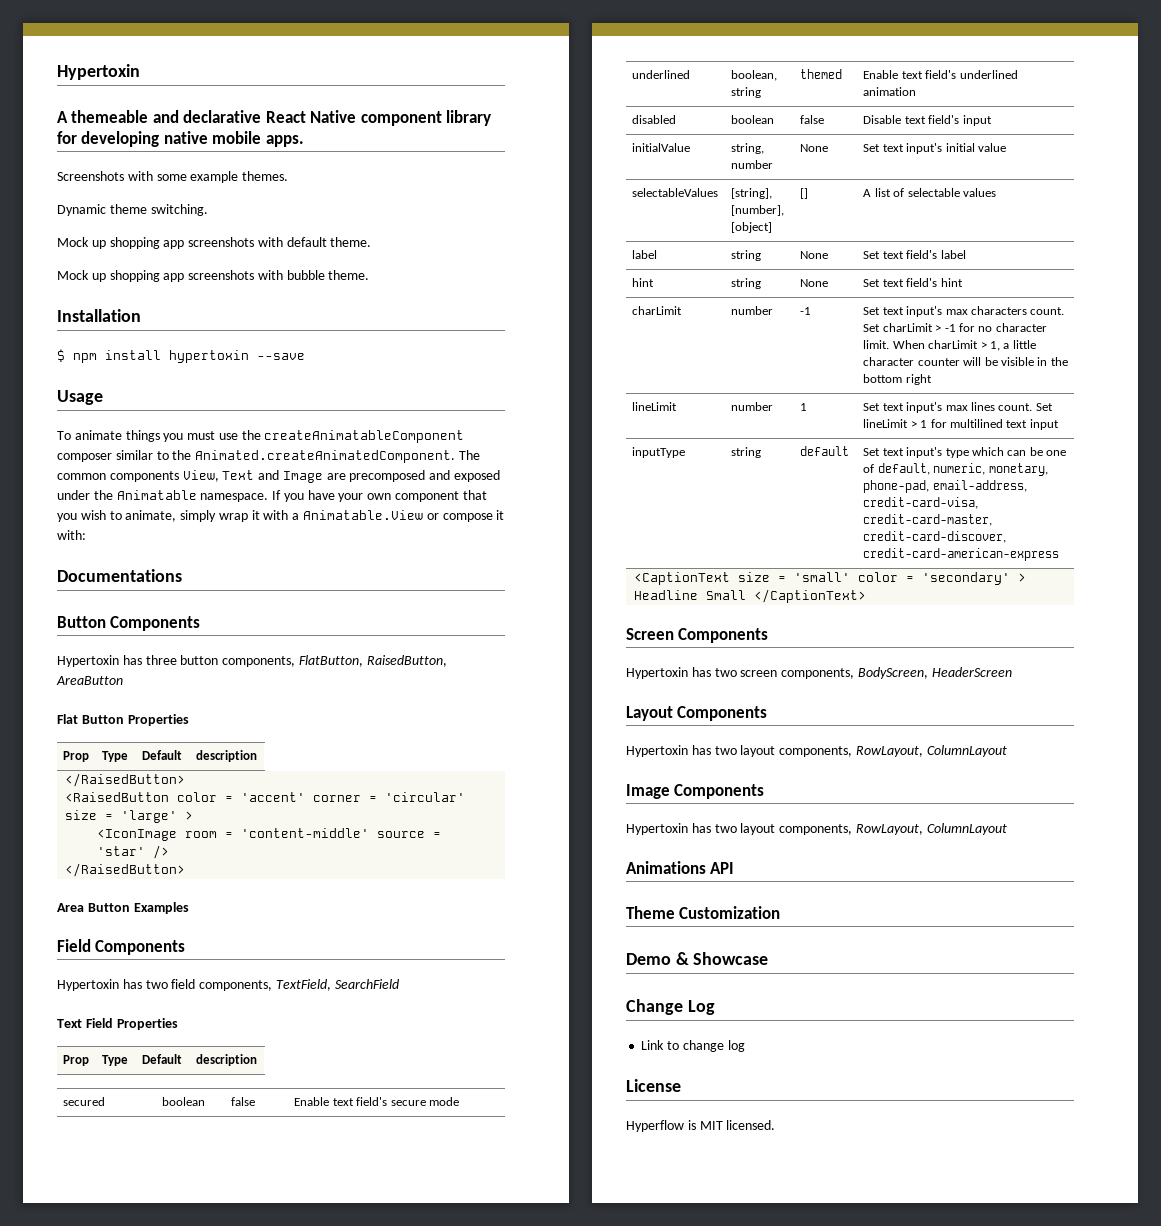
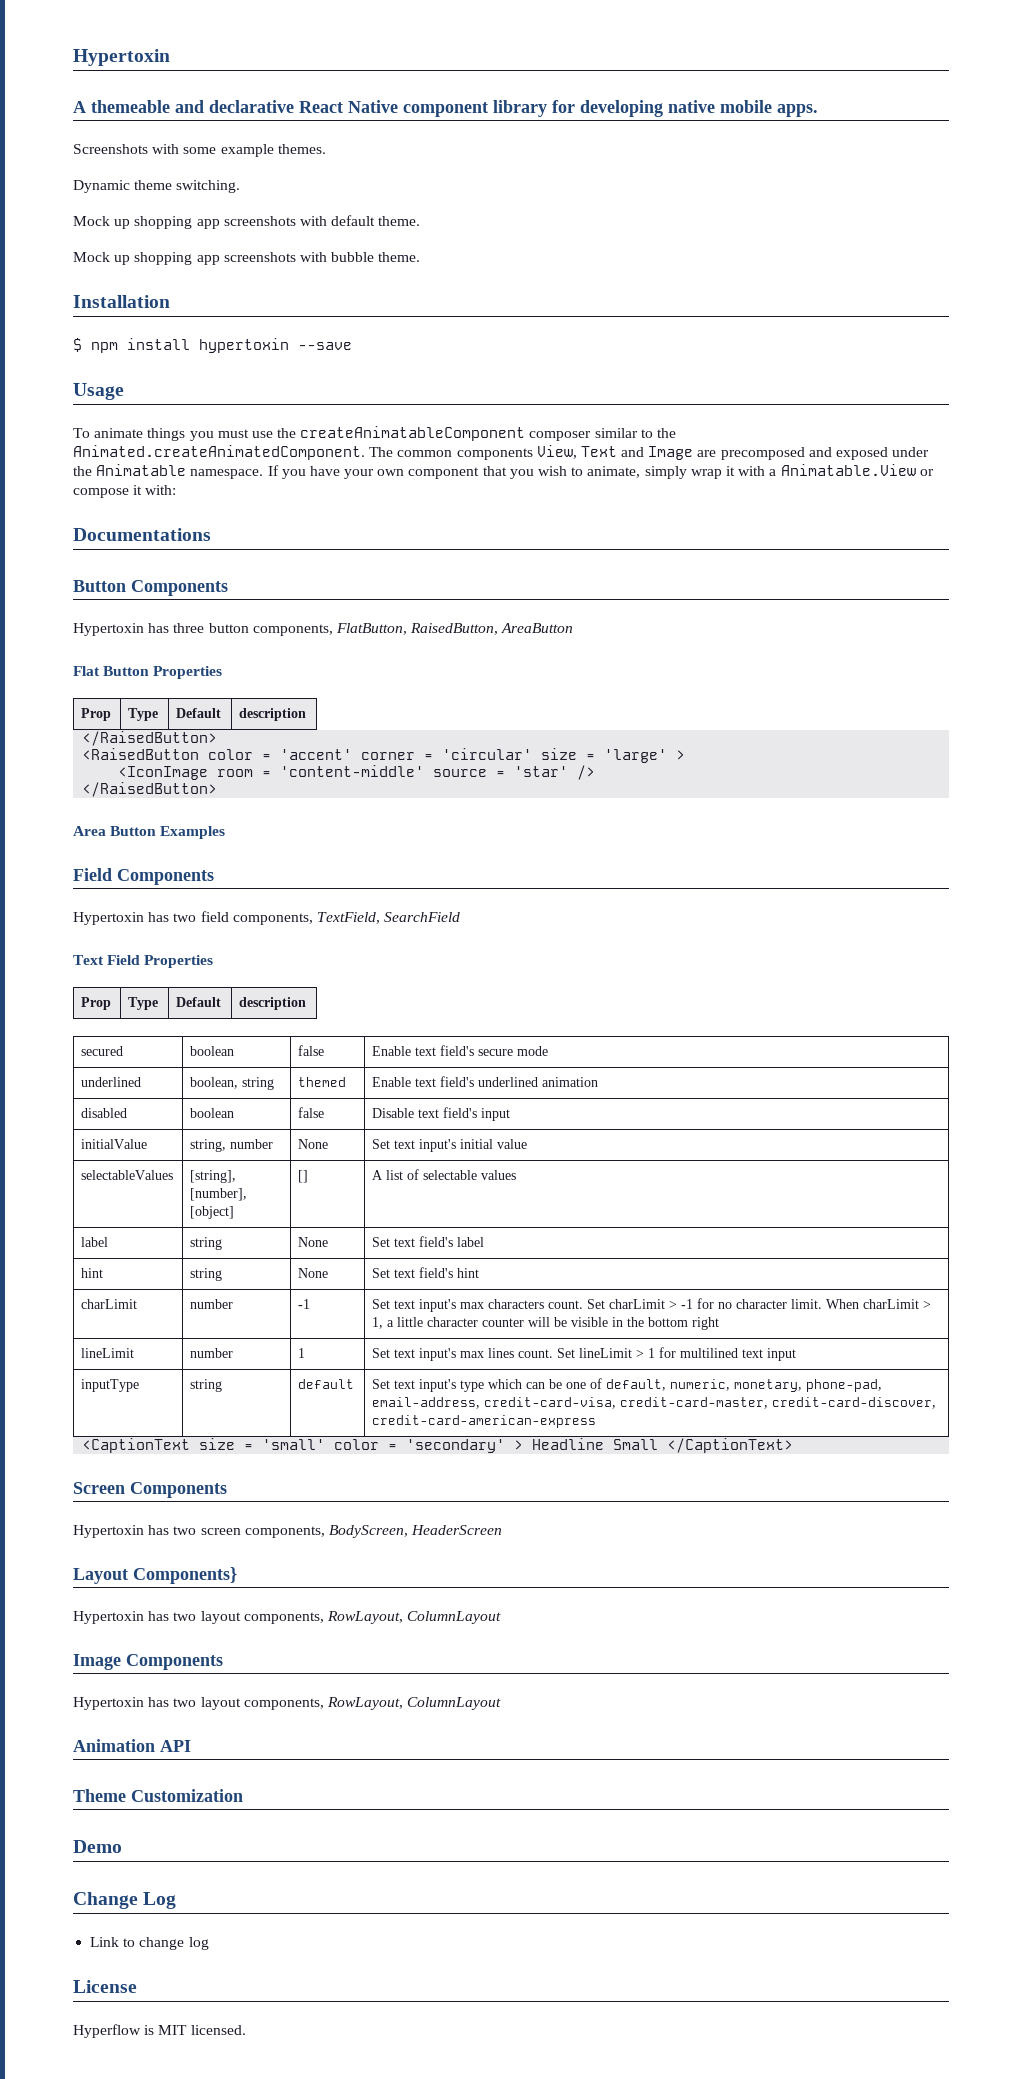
- Layout Components
+ Layout Components}
- Animations API
+ Animation API
- Demo & Showcase
+ Demo

